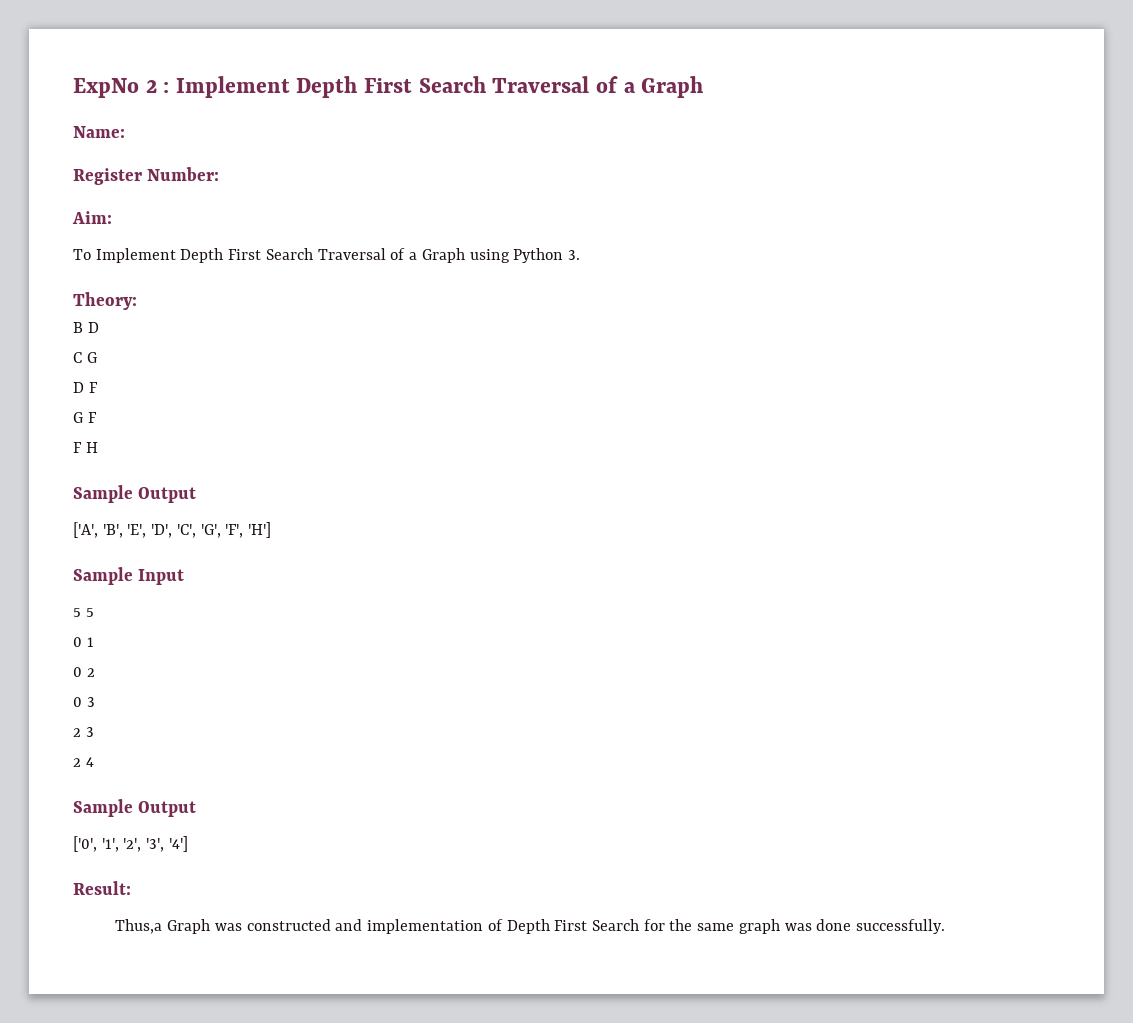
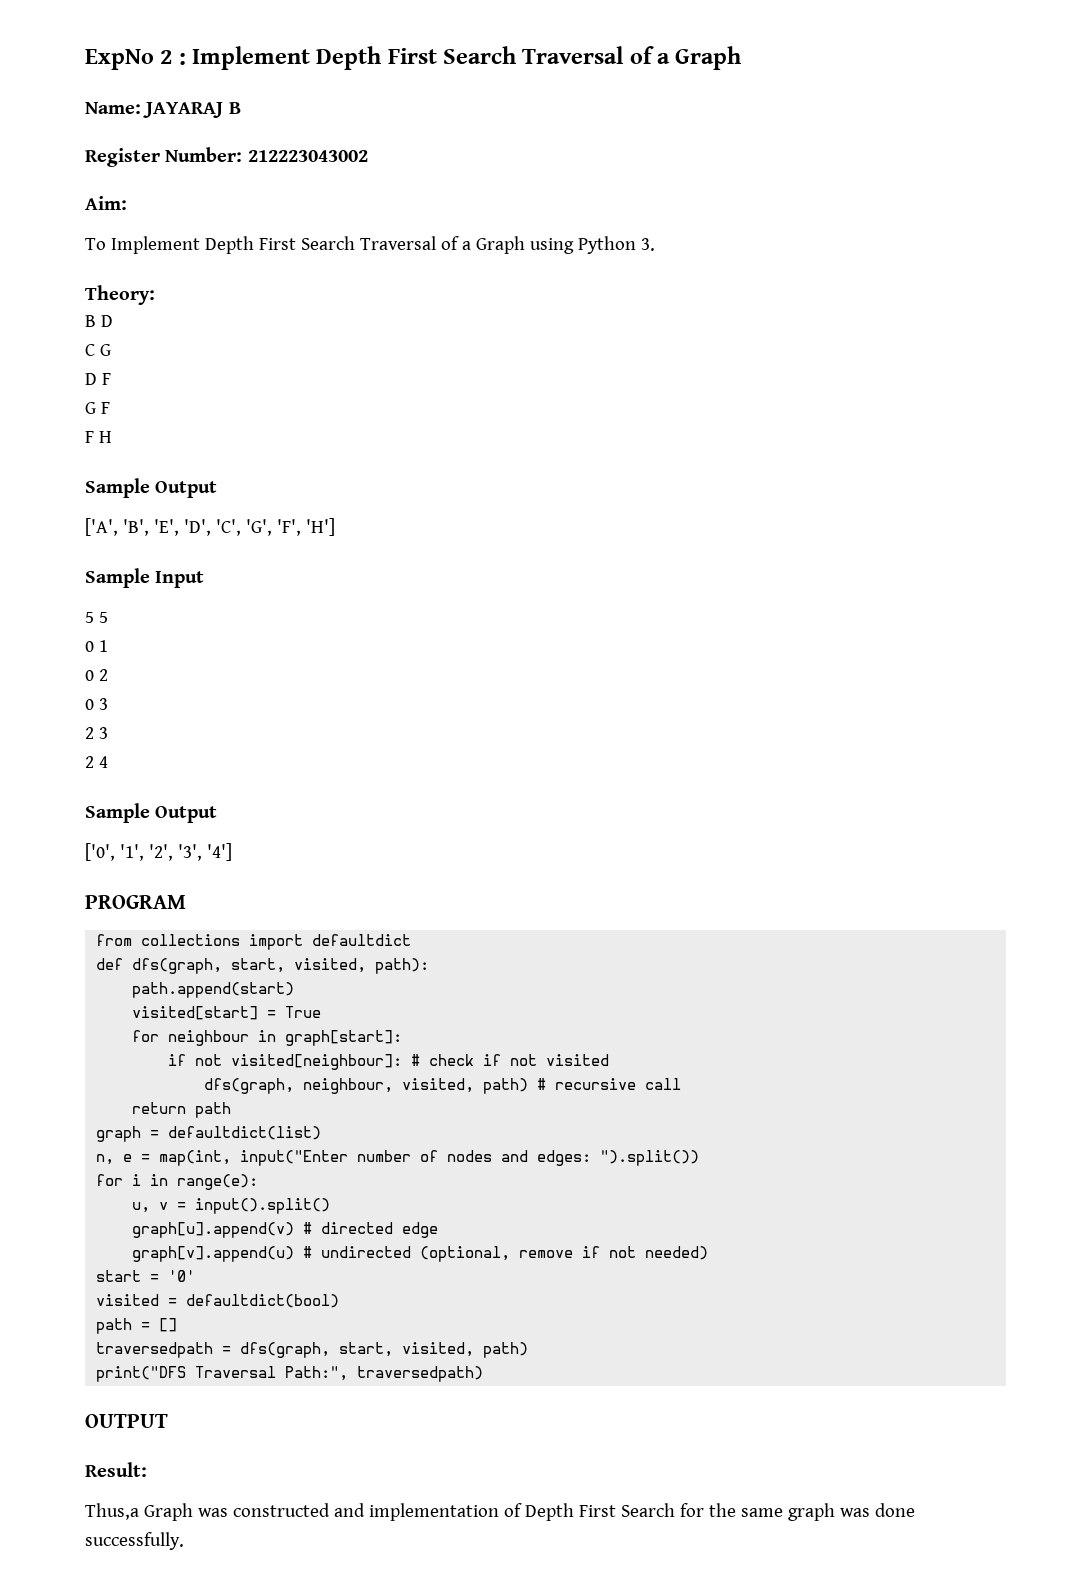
- Name:
+ Name: JAYARAJ B
- Register Number:
+ Register Number: 212223043002
+ PROGRAM
+ from collections import defaultdict
+ def dfs(graph, start, visited, path):
+ path.append(start)
+ visited[start] = True
+ for neighbour in graph[start]:
+ if not visited[neighbour]: # check if not visited
+ dfs(graph, neighbour, visited, path) # recursive call
+ return path
+ graph = defaultdict(list)
+ n, e = map(int, input("Enter number of nodes and edges: ").split())
+ for i in range(e):
+ u, v = input().split()
+ graph[u].append(v) # directed edge
+ graph[v].append(u) # undirected (optional, remove if not needed)
+ start = '0'
+ visited = defaultdict(bool)
+ path = []
+ traversedpath = dfs(graph, start, visited, path)
+ print("DFS Traversal Path:", traversedpath)
+ OUTPUT

